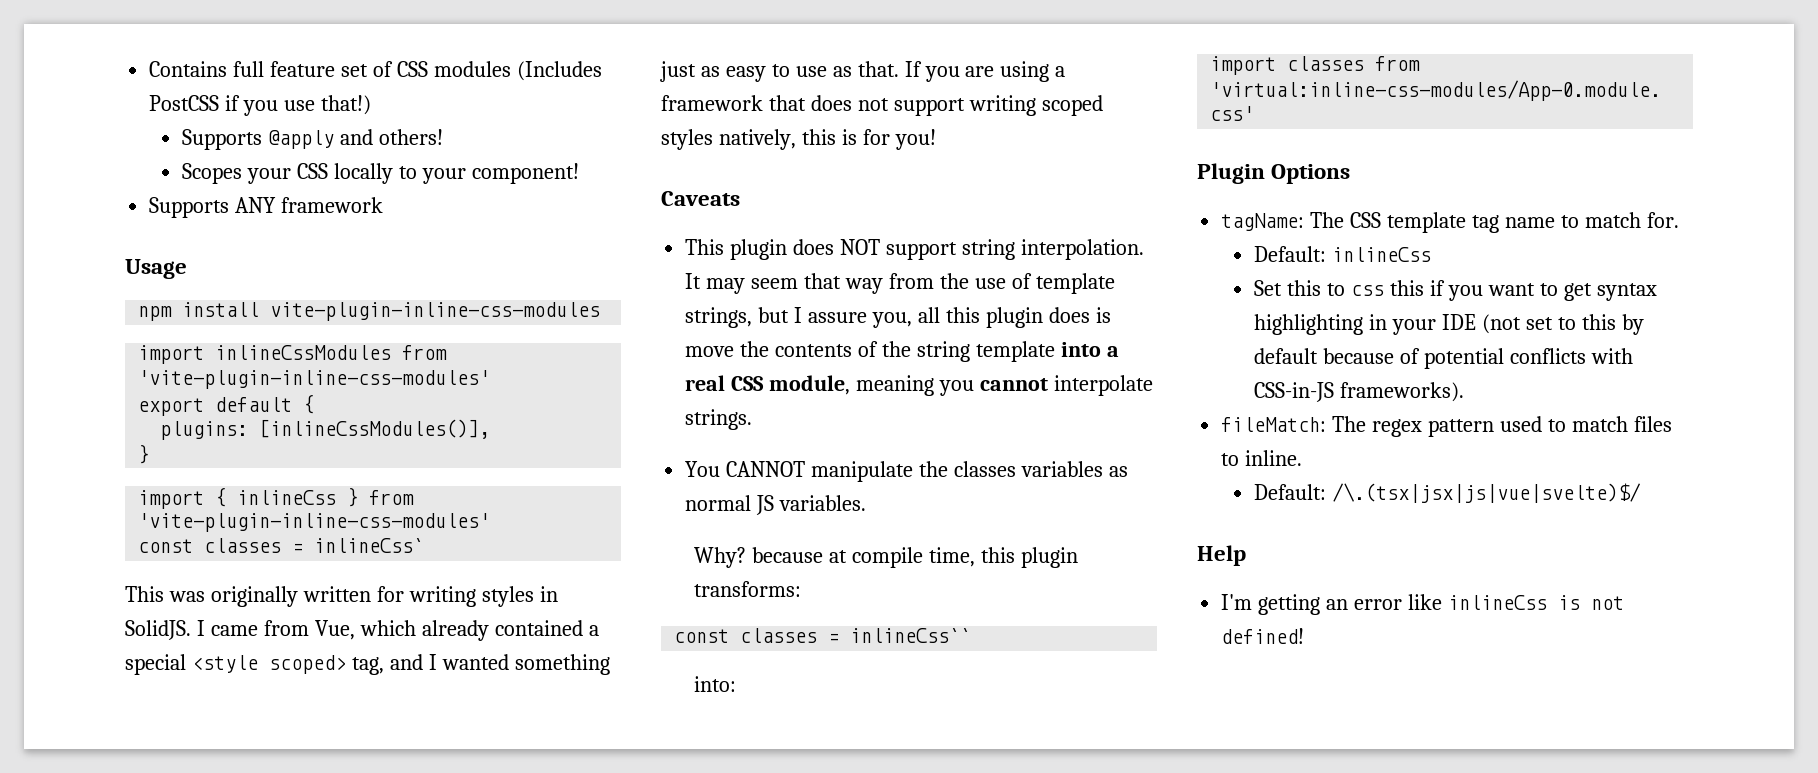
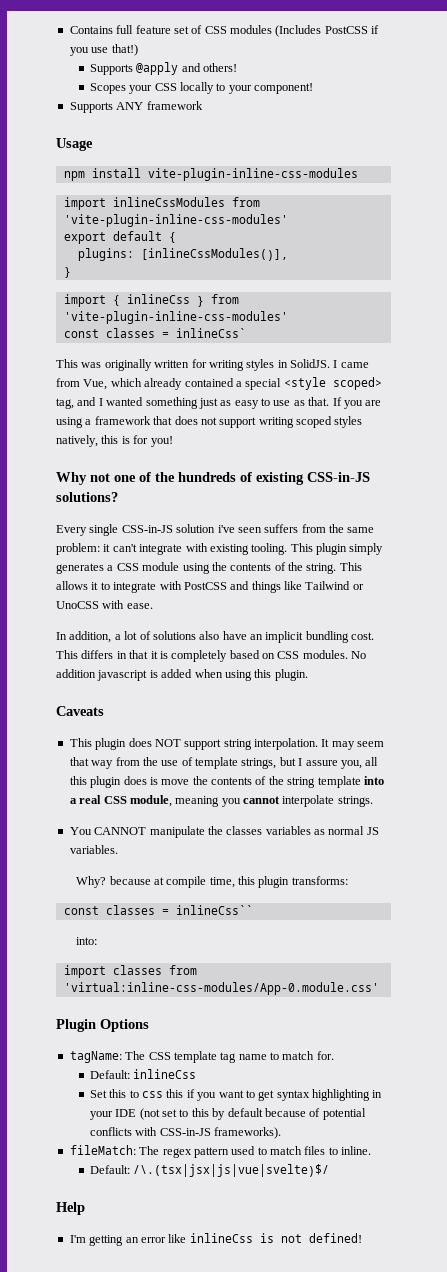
+ Why not one of the hundreds of existing CSS-in-JS solutions?
+ Every single CSS-in-JS solution i've seen suffers from the same problem: it can't integrate with existing tooling. This plugin simply generates a CSS module using the contents of the string. This allows it to integrate with PostCSS and things like Tailwind or UnoCSS with ease.
+ In addition, a lot of solutions also have an implicit bundling cost. This differs in that it is completely based on CSS modules. No addition javascript is added when using this plugin.

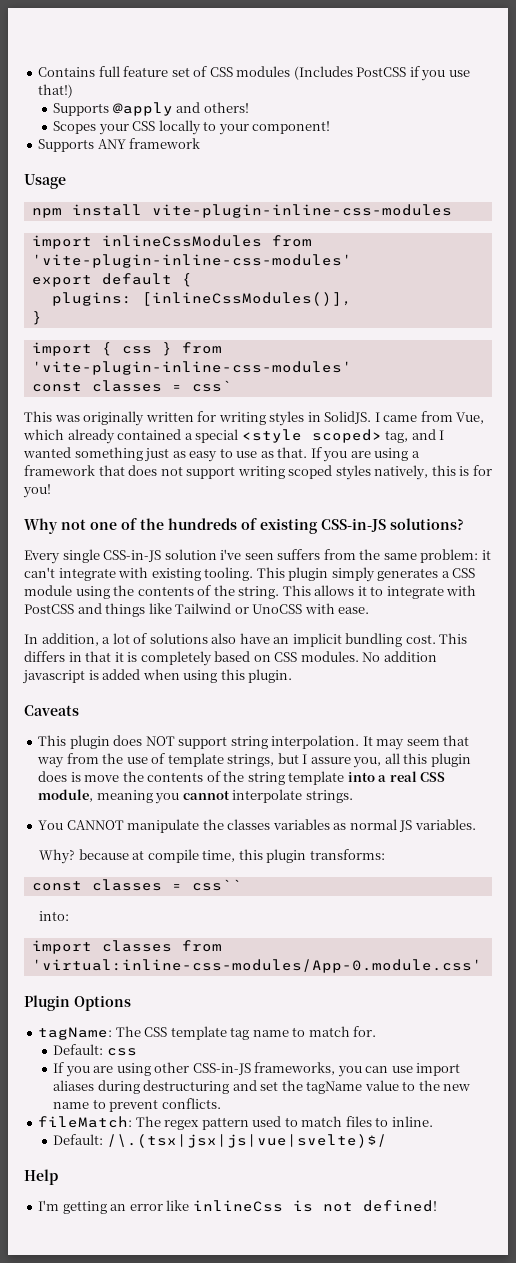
- import { inlineCss } from 'vite-plugin-inline-css-modules'
+ import { css } from 'vite-plugin-inline-css-modules'
- const classes = inlineCss`
+ const classes = css`
- const classes = inlineCss``
+ const classes = css``
- Default: inlineCss
- Set this to css this if you want to get syntax highlighting in your IDE (not set to this by default because of potential conflicts with CSS-in-JS frameworks).
+ Default: css
+ If you are using other CSS-in-JS frameworks, you can use import aliases during destructuring and set the tagName value to the new name to prevent conflicts.

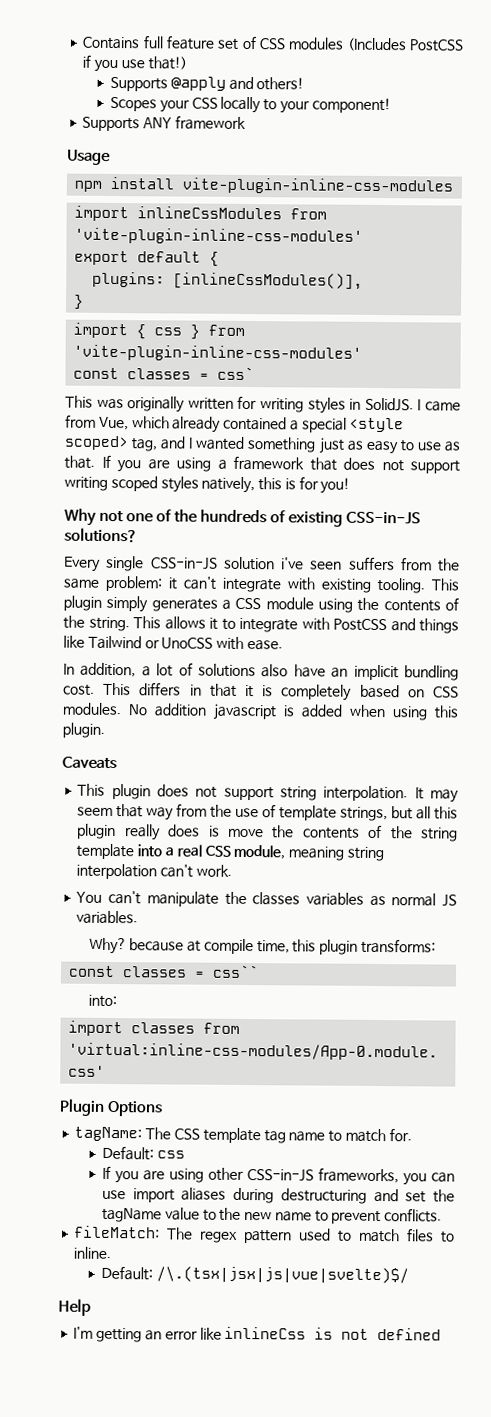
- This plugin does NOT support string interpolation.
+ This plugin does not support string interpolation.
- It may seem that way from the use of template strings, but I assure you, all this plugin does is move the contents of the string template into a real CSS module, meaning you cannot interpolate strings.
+ It may seem that way from the use of template strings, but all this plugin really does is move the contents of the string template into a real CSS module, meaning string interpolation can't work.
- You CANNOT manipulate the classes variables as normal JS variables.
+ You can't manipulate the classes variables as normal JS variables.
- I'm getting an error like inlineCss is not defined!
+ I'm getting an error like inlineCss is not defined

